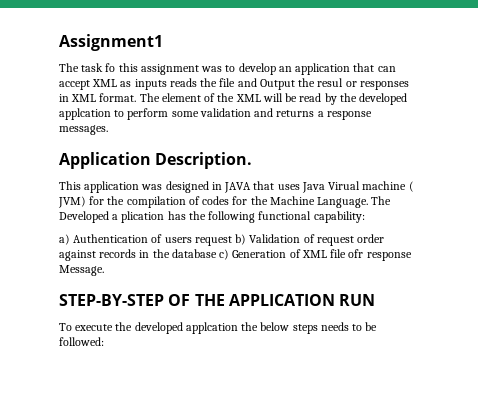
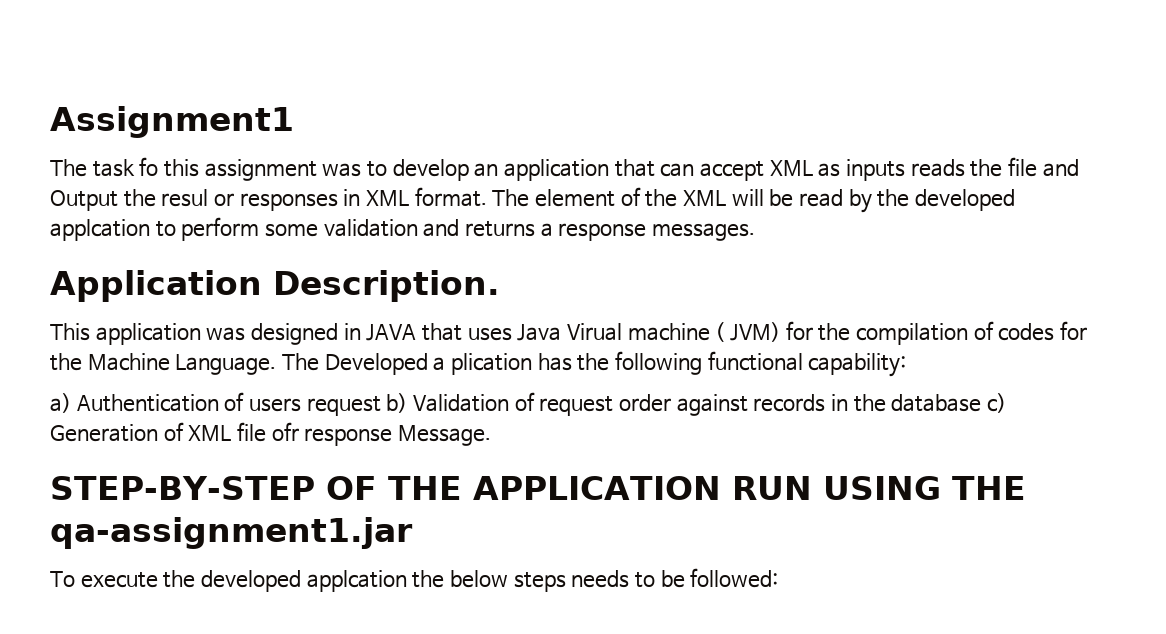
- STEP-BY-STEP OF THE APPLICATION RUN
+ STEP-BY-STEP OF THE APPLICATION RUN USING THE qa-assignment1.jar

